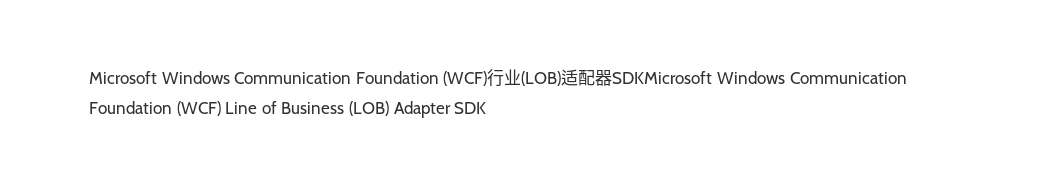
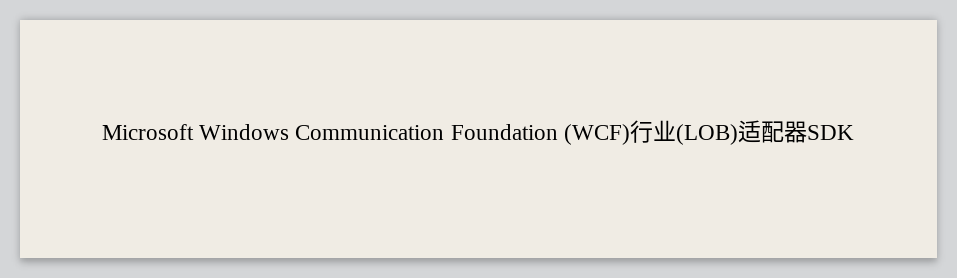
- Microsoft Windows Communication Foundation (WCF)行业(LOB)适配器SDKMicrosoft Windows Communication Foundation (WCF) Line of Business (LOB) Adapter SDK
+ Microsoft Windows Communication Foundation (WCF)行业(LOB)适配器SDK

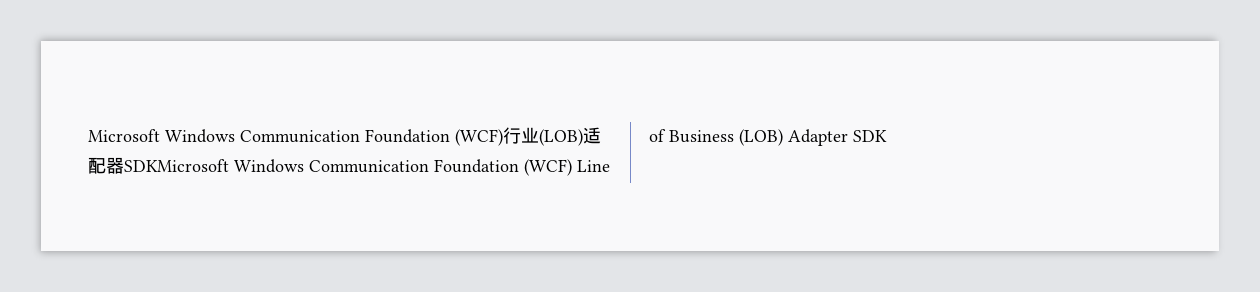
- Microsoft Windows Communication Foundation (WCF)行业(LOB)适配器SDK
+ Microsoft Windows Communication Foundation (WCF)行业(LOB)适配器SDKMicrosoft Windows Communication Foundation (WCF) Line of Business (LOB) Adapter SDK

